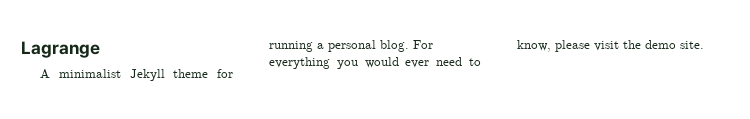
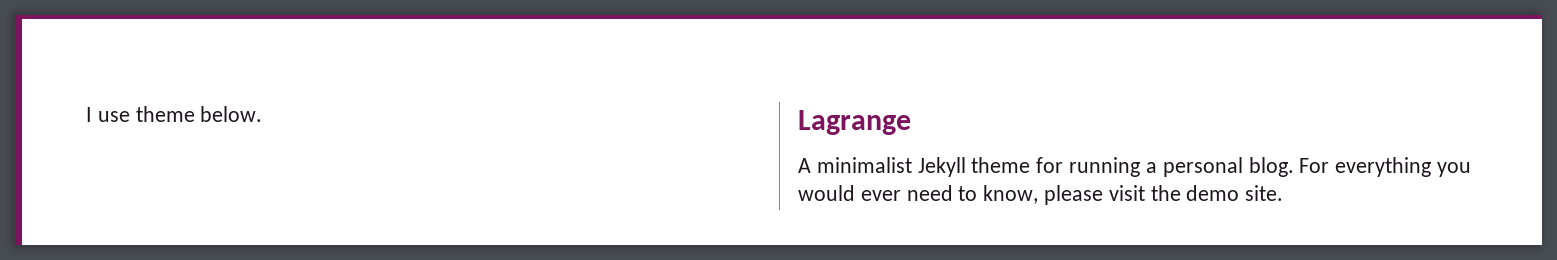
+ I use theme below.

